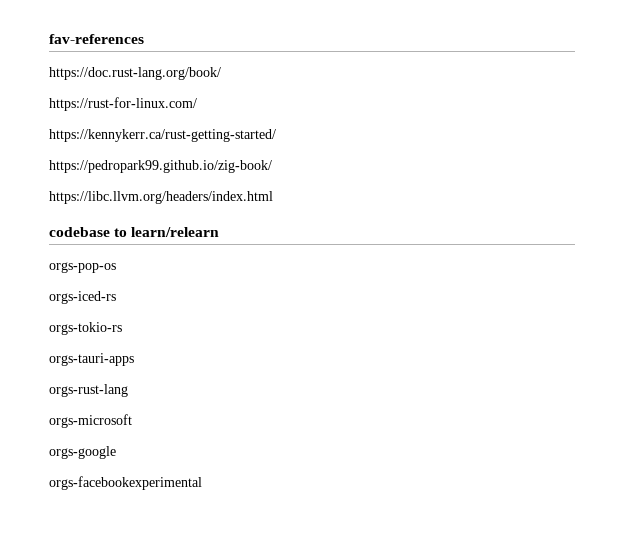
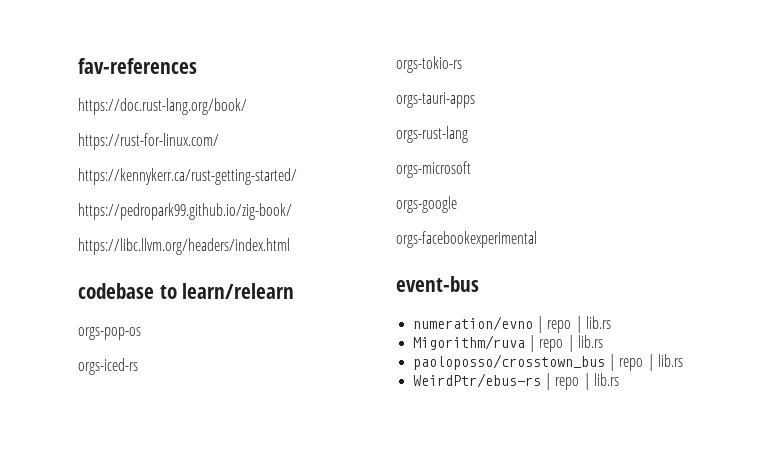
+ event-bus
+ numeration/evno | repo | lib.rs
+ Migorithm/ruva | repo | lib.rs
+ paoloposso/crosstown_bus | repo | lib.rs
+ WeirdPtr/ebus-rs | repo | lib.rs

